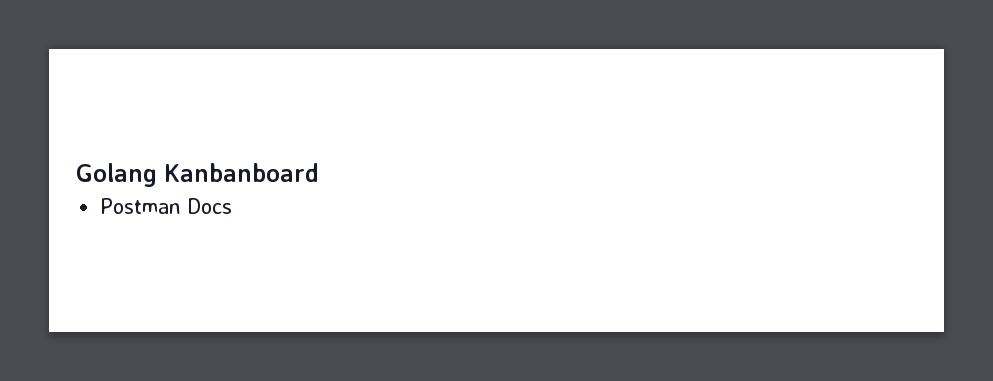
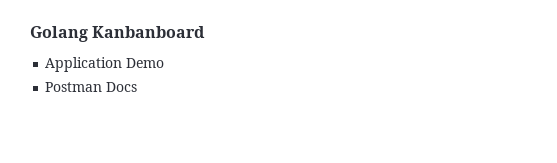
+ Application Demo

